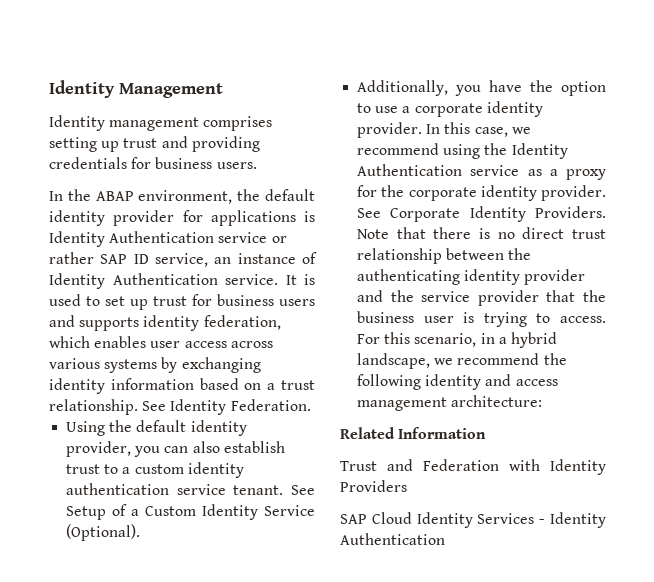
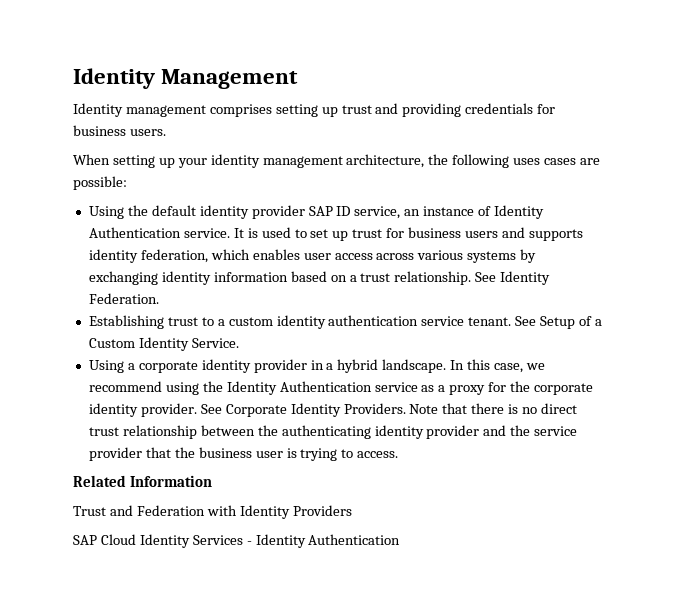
- In the ABAP environment, the default identity provider for applications is Identity Authentication service or rather SAP ID service, an instance of Identity Authentication service.
+ When setting up your identity management architecture, the following uses cases are possible:
+ Using the default identity provider SAP ID service, an instance of Identity Authentication service.
- Using the default identity provider, you can also establish trust to a custom identity authentication service tenant.
+ Establishing trust to a custom identity authentication service tenant.
- See Setup of a Custom Identity Service (Optional).
- Additionally, you have the option to use a corporate identity provider.
+ See Setup of a Custom Identity Service.
+ Using a corporate identity provider in a hybrid landscape.
- For this scenario, in a hybrid landscape, we recommend the following identity and access management architecture:

